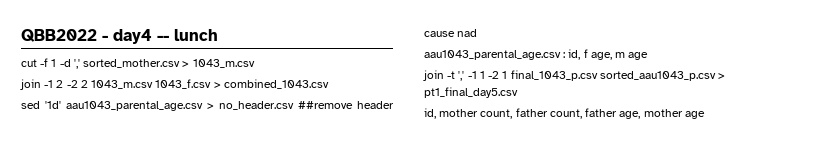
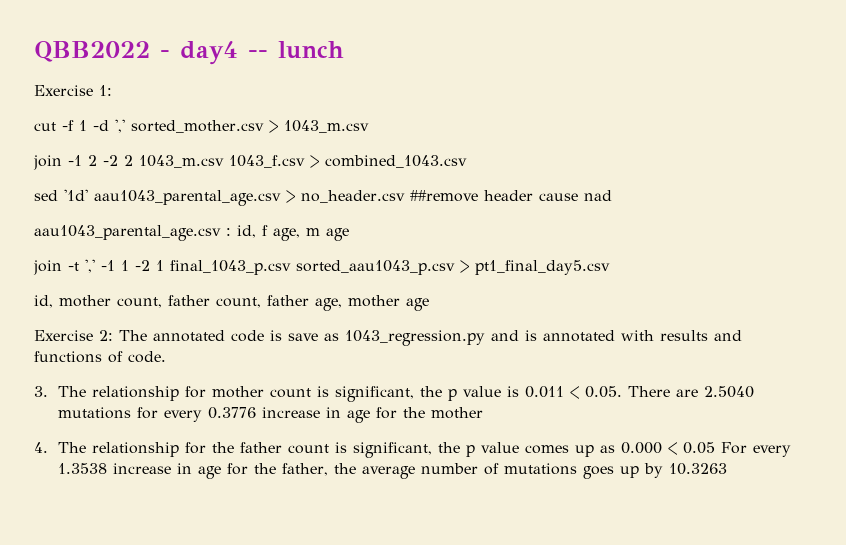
+ Exercise 1:
+ Exercise 2: The annotated code is save as 1043_regression.py and is annotated with results and functions of code.
+ 3. The relationship for mother count is significant, the p value is 0.011 < 0.05. There are 2.5040 mutations for every 0.3776 increase in age for the mother
+ 4. The relationship for the father count is significant, the p value comes up as 0.000 < 0.05 For every 1.3538 increase in age for the father, the average number of mutations goes up by 10.3263

